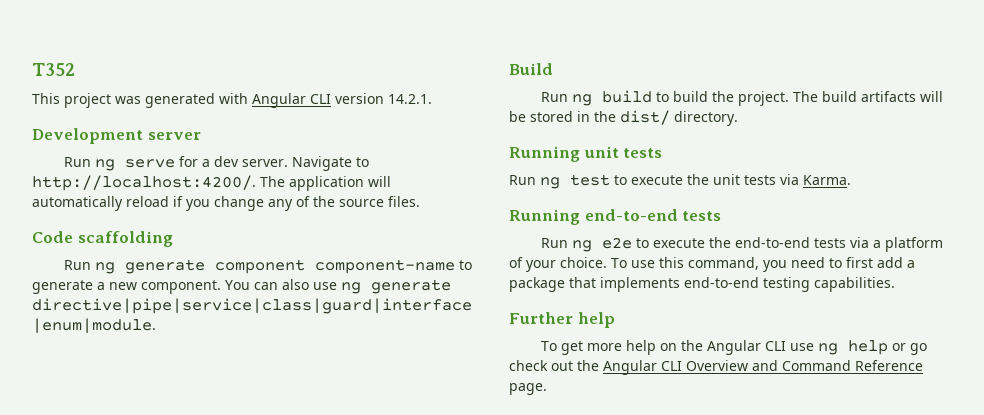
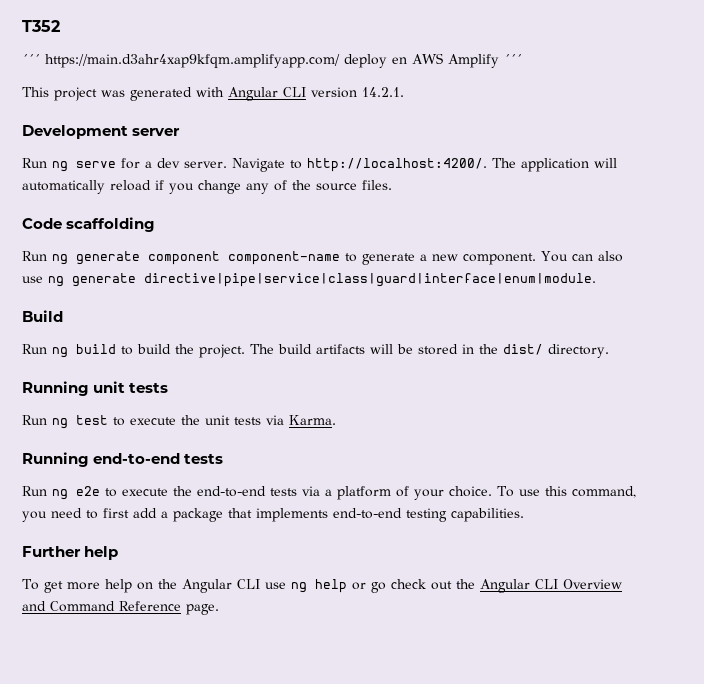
+ ´´´ https://main.d3ahr4xap9kfqm.amplifyapp.com/ deploy en AWS Amplify ´´´

